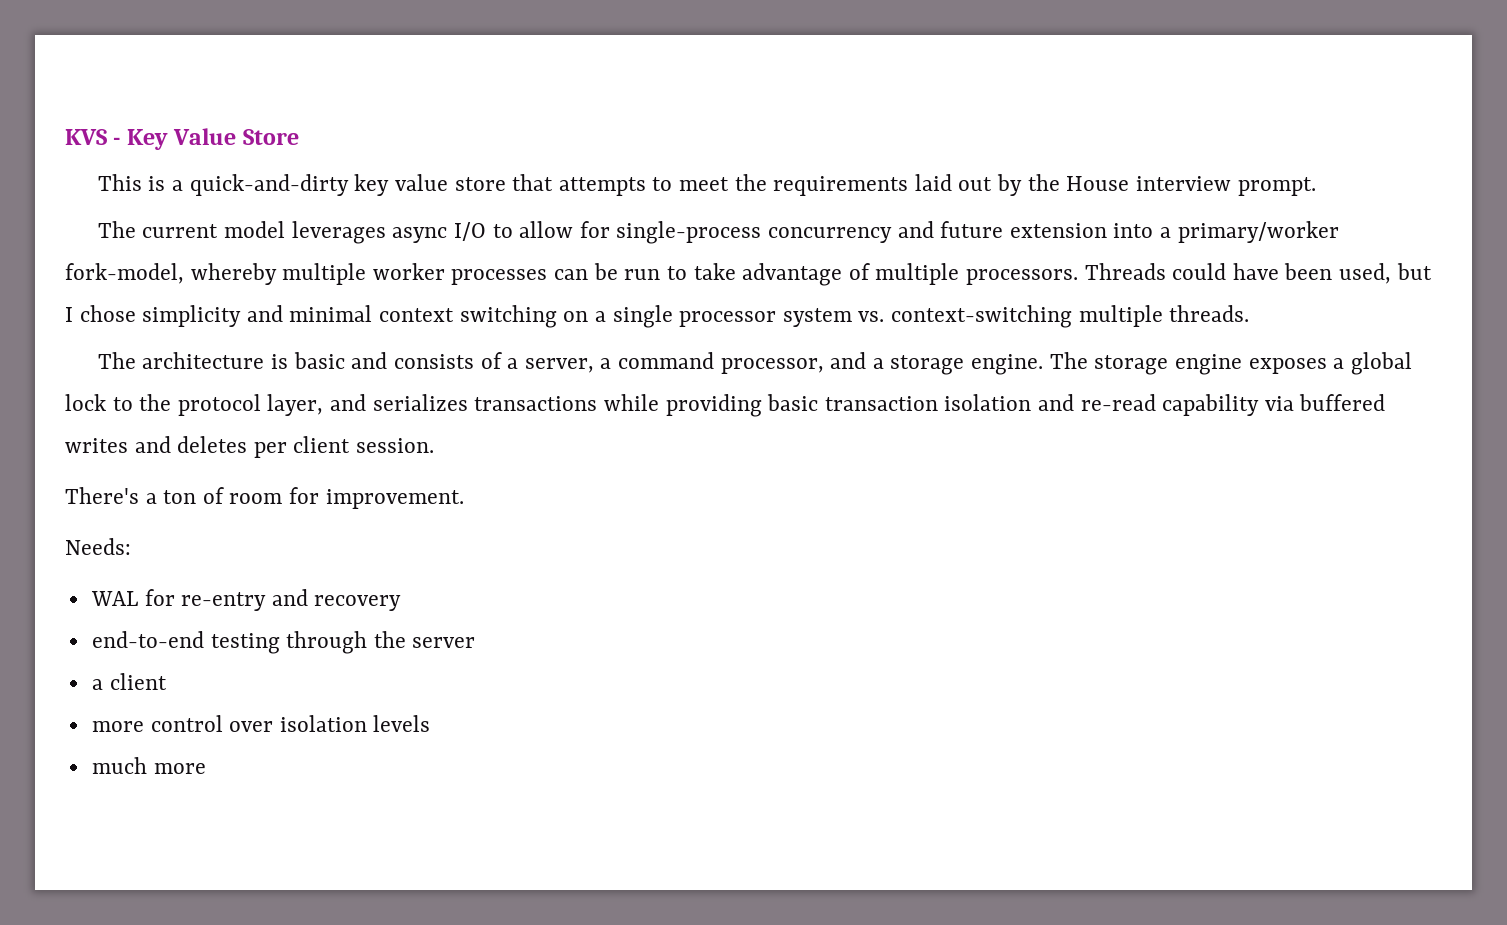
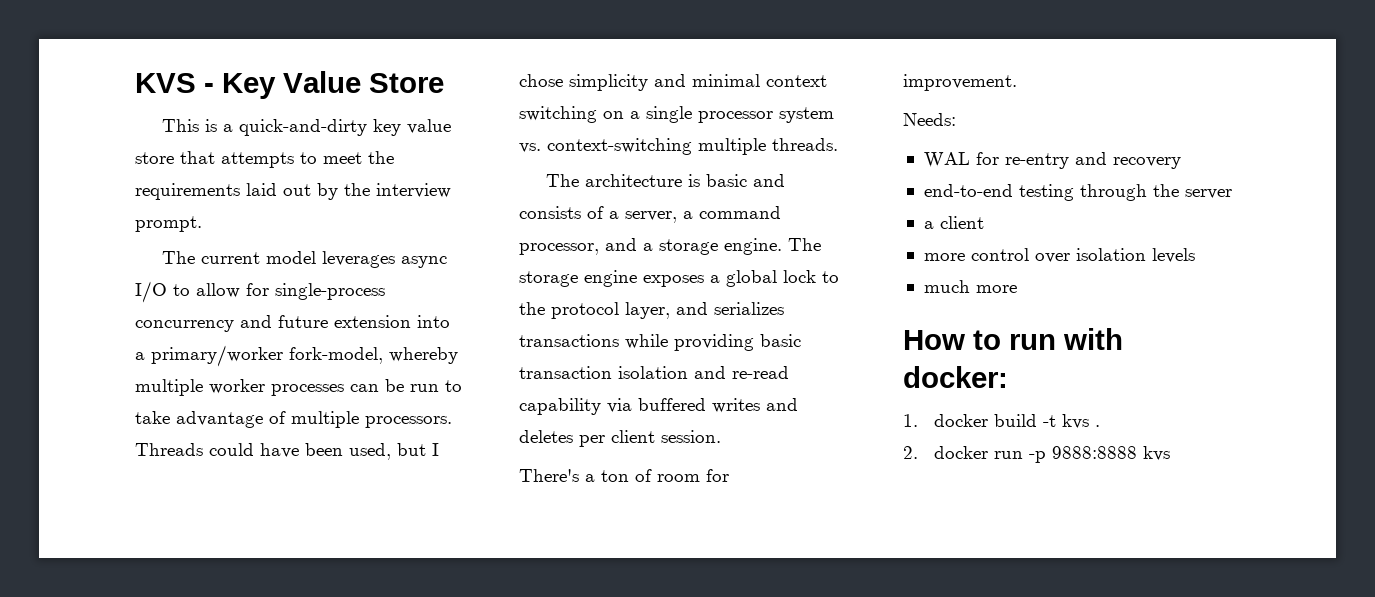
- This is a quick-and-dirty key value store that attempts to meet the requirements laid out by the House interview prompt.
+ This is a quick-and-dirty key value store that attempts to meet the requirements laid out by the interview prompt.
+ How to run with docker:
+ 1. docker build -t kvs .
+ 2. docker run -p 9888:8888 kvs

